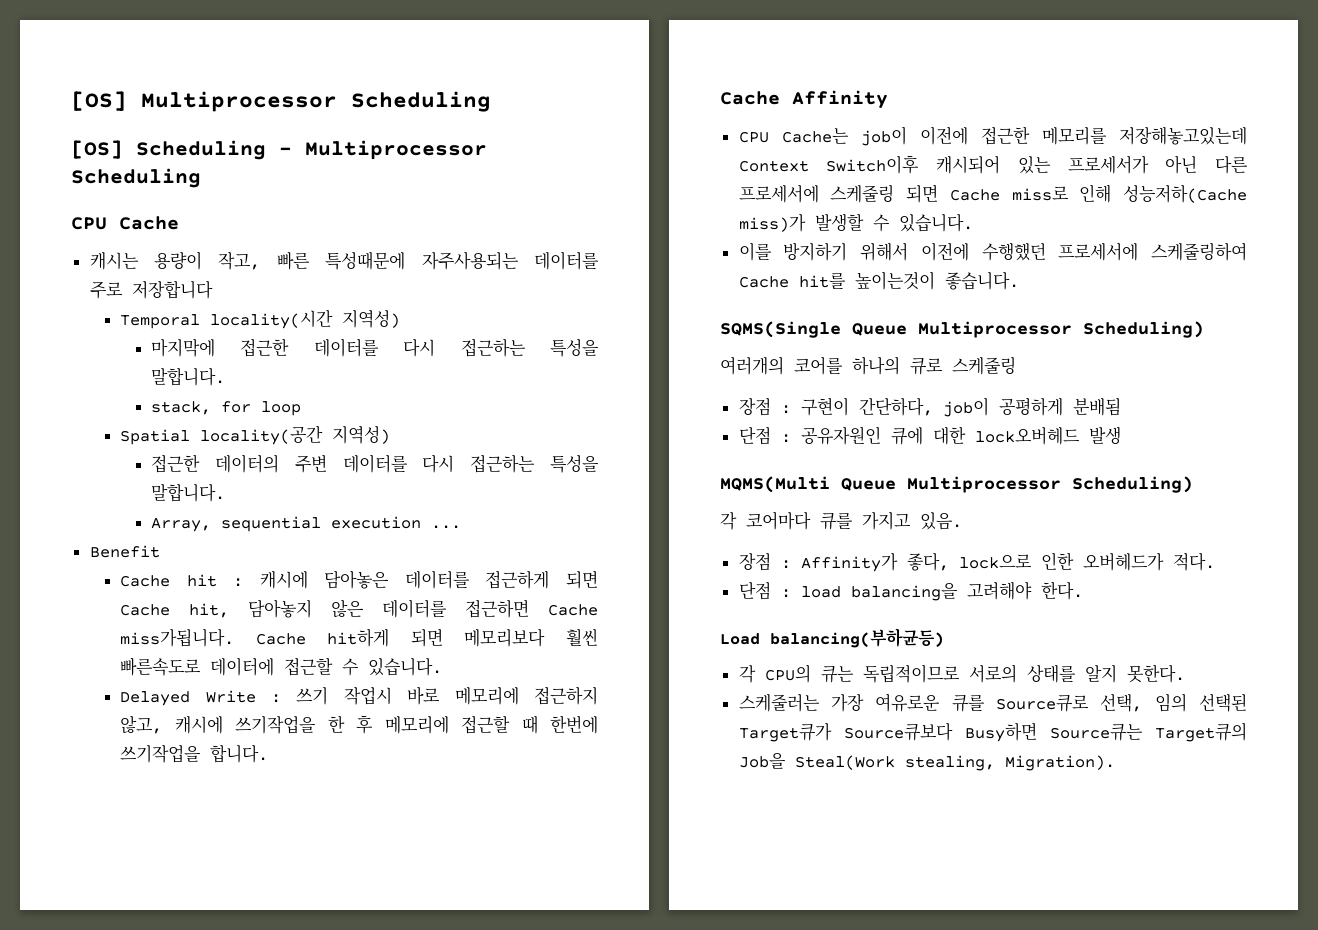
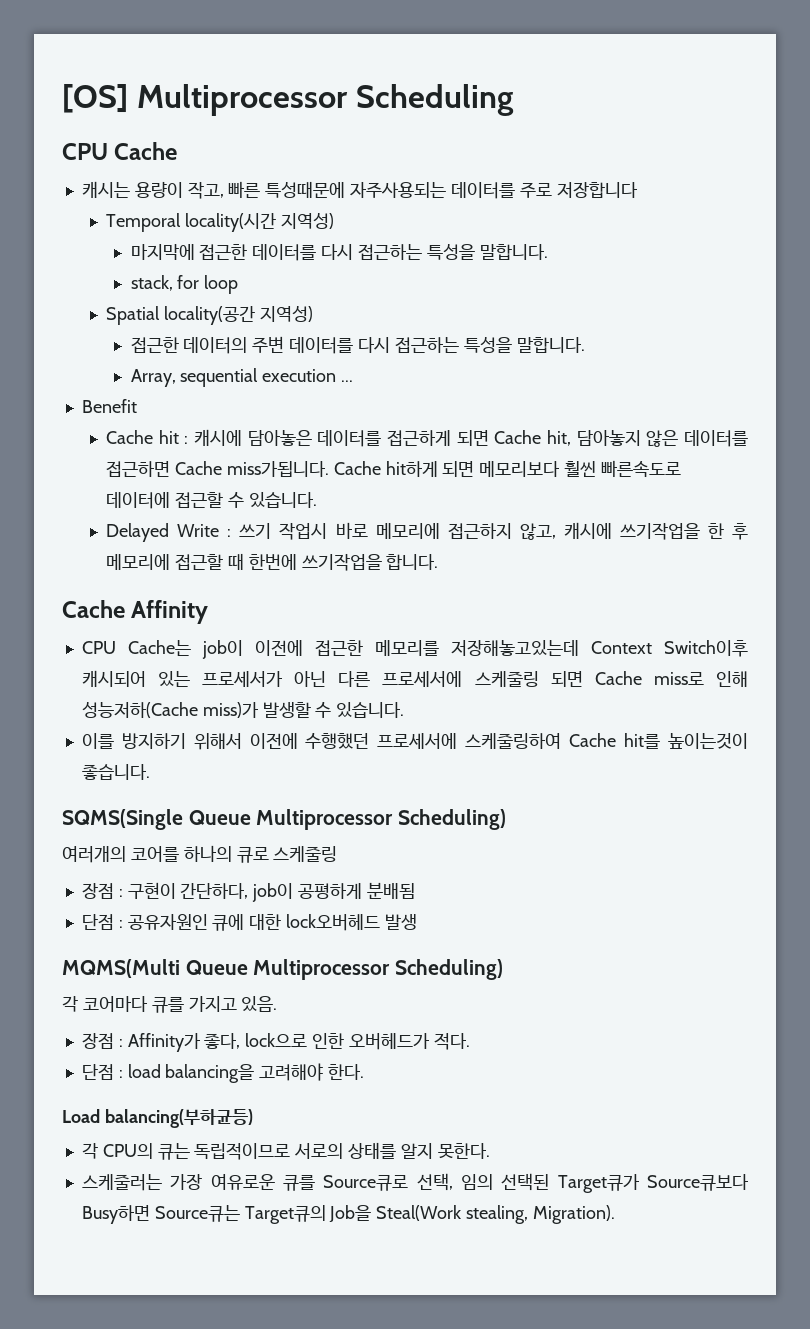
- [OS] Scheduling - Multiprocessor Scheduling

